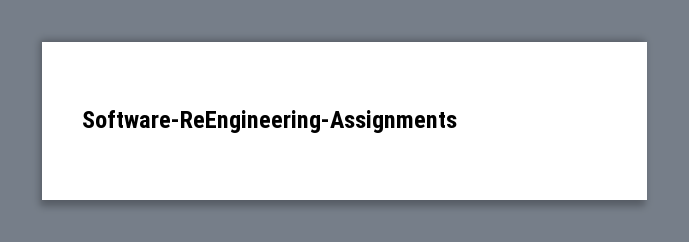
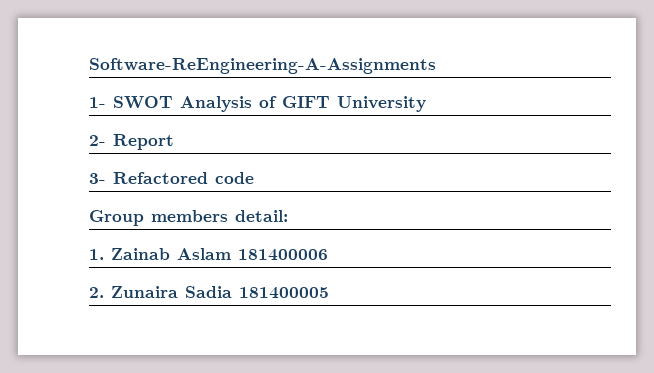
- Software-ReEngineering-Assignments
+ Software-ReEngineering-A-Assignments
+ 1- SWOT Analysis of GIFT University
+ 2- Report
+ 3- Refactored code
+ Group members detail:
+ 1. Zainab Aslam 181400006
+ 2. Zunaira Sadia 181400005

